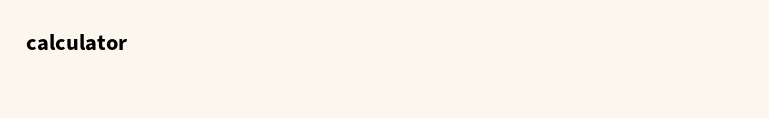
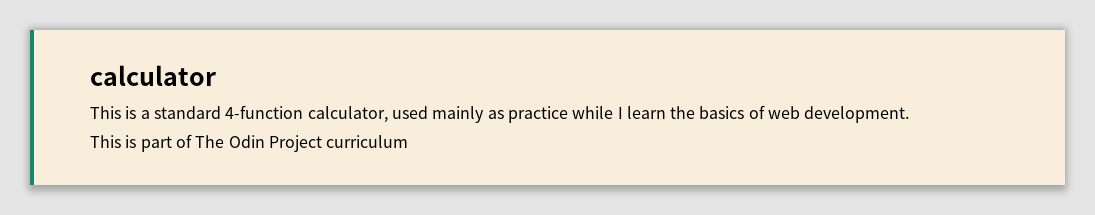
+ This is a standard 4-function calculator, used mainly as practice while I learn the basics of web development.
+ This is part of The Odin Project curriculum

